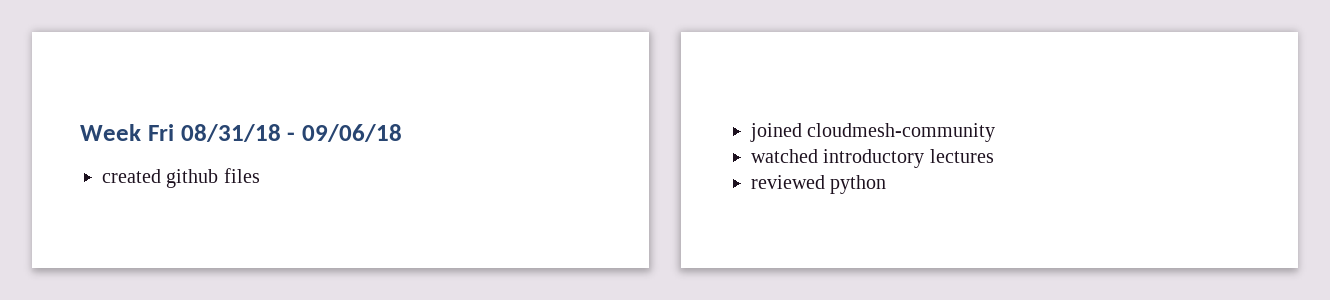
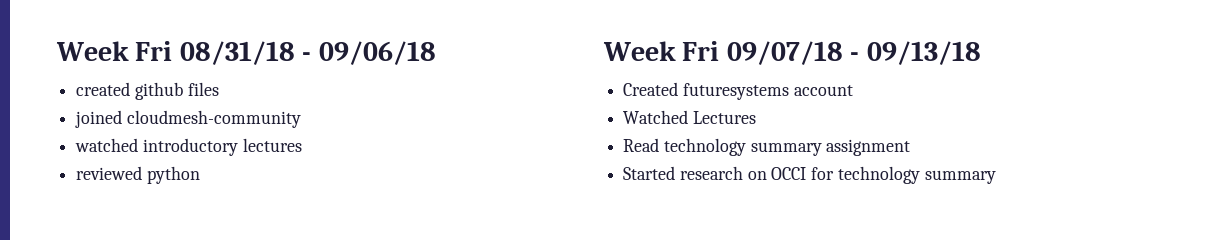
+ Week Fri 09/07/18 - 09/13/18
+ Created futuresystems account
+ Watched Lectures
+ Read technology summary assignment
+ Started research on OCCI for technology summary

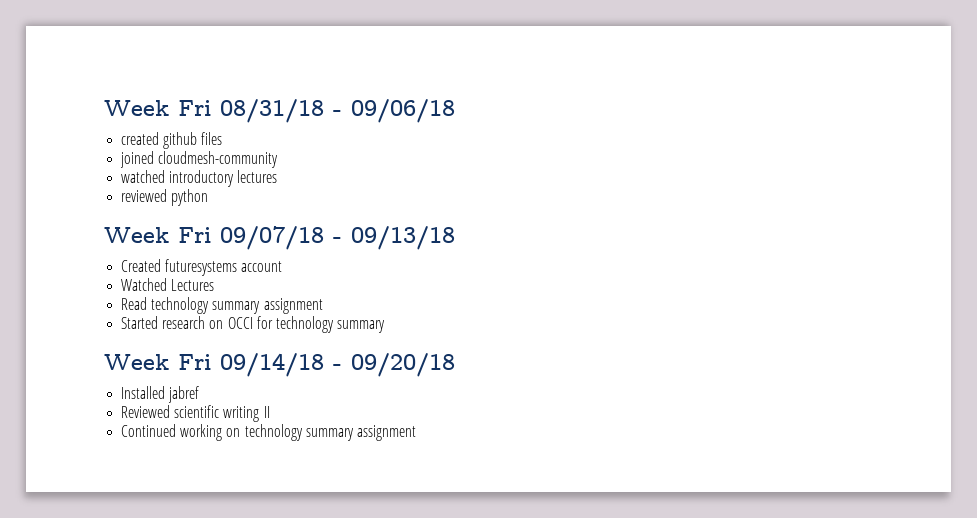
+ Week Fri 09/14/18 - 09/20/18
+ Installed jabref
+ Reviewed scientific writing II
+ Continued working on technology summary assignment

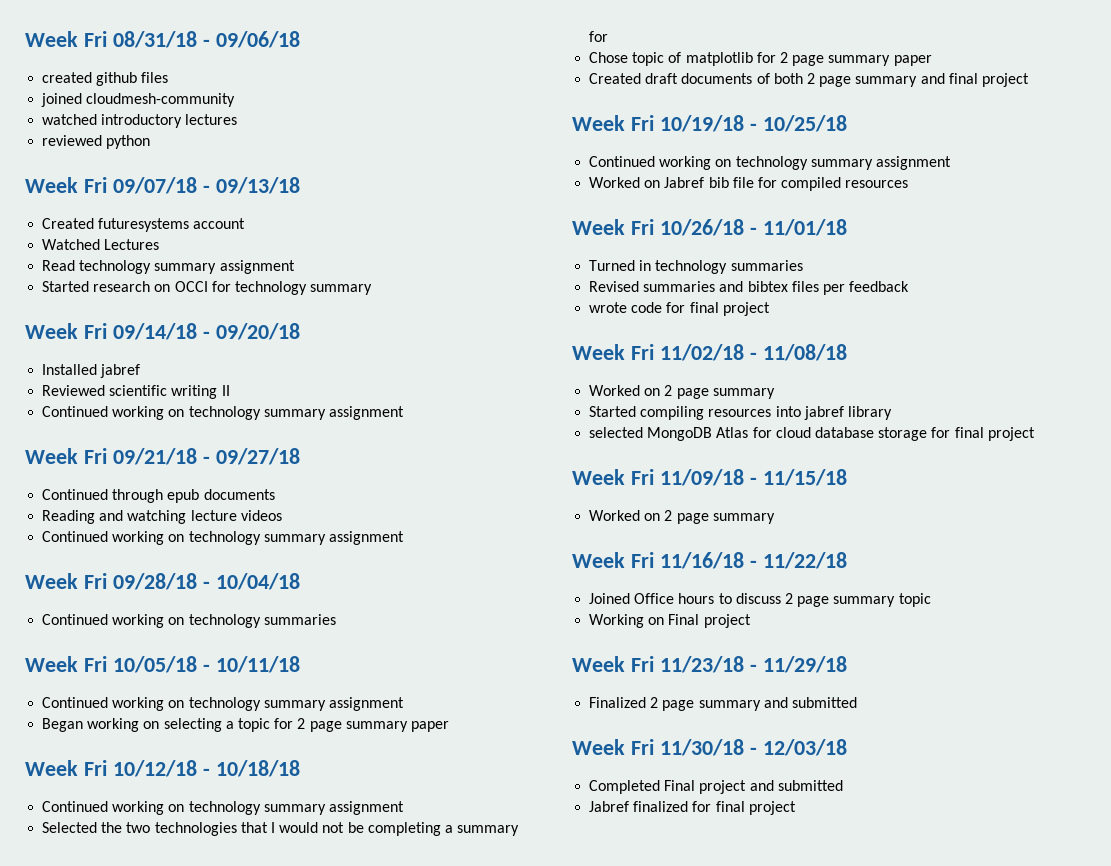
+ Week Fri 09/21/18 - 09/27/18
+ Continued through epub documents
+ Reading and watching lecture videos
+ Continued working on technology summary assignment
+ Week Fri 09/28/18 - 10/04/18
+ Continued working on technology summaries
+ Week Fri 10/05/18 - 10/11/18
+ Continued working on technology summary assignment
+ Began working on selecting a topic for 2 page summary paper
+ Week Fri 10/12/18 - 10/18/18
+ Continued working on technology summary assignment
+ Selected the two technologies that I would not be completing a summary for
+ Chose topic of matplotlib for 2 page summary paper
+ Created draft documents of both 2 page summary and final project
+ Week Fri 10/19/18 - 10/25/18
+ Continued working on technology summary assignment
+ Worked on Jabref bib file for compiled resources
+ Week Fri 10/26/18 - 11/01/18
+ Turned in technology summaries
+ Revised summaries and bibtex files per feedback
+ wrote code for final project
+ Week Fri 11/02/18 - 11/08/18
+ Worked on 2 page summary
+ Started compiling resources into jabref library
+ selected MongoDB Atlas for cloud database storage for final project
+ Week Fri 11/09/18 - 11/15/18
+ Worked on 2 page summary
+ Week Fri 11/16/18 - 11/22/18
+ Joined Office hours to discuss 2 page summary topic
+ Working on Final project
+ Week Fri 11/23/18 - 11/29/18
+ Finalized 2 page summary and submitted
+ Week Fri 11/30/18 - 12/03/18
+ Completed Final project and submitted
+ Jabref finalized for final project

